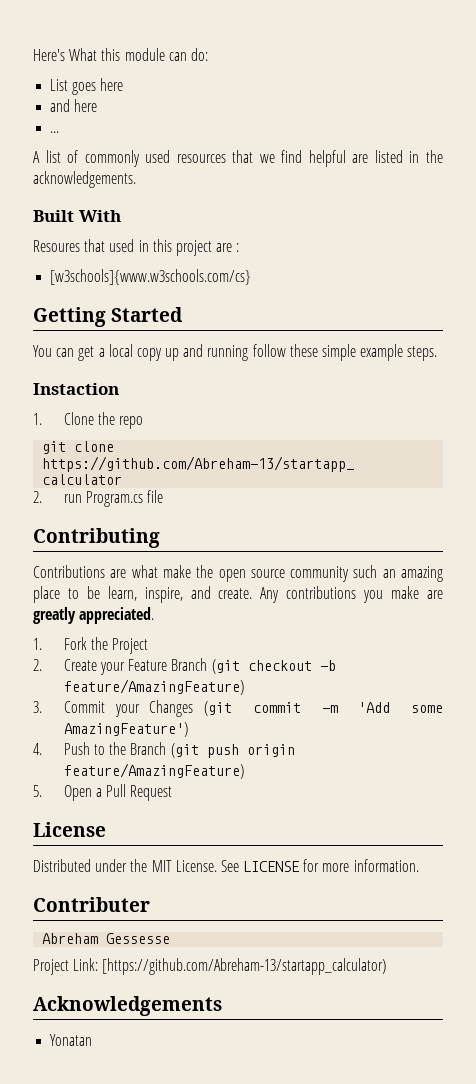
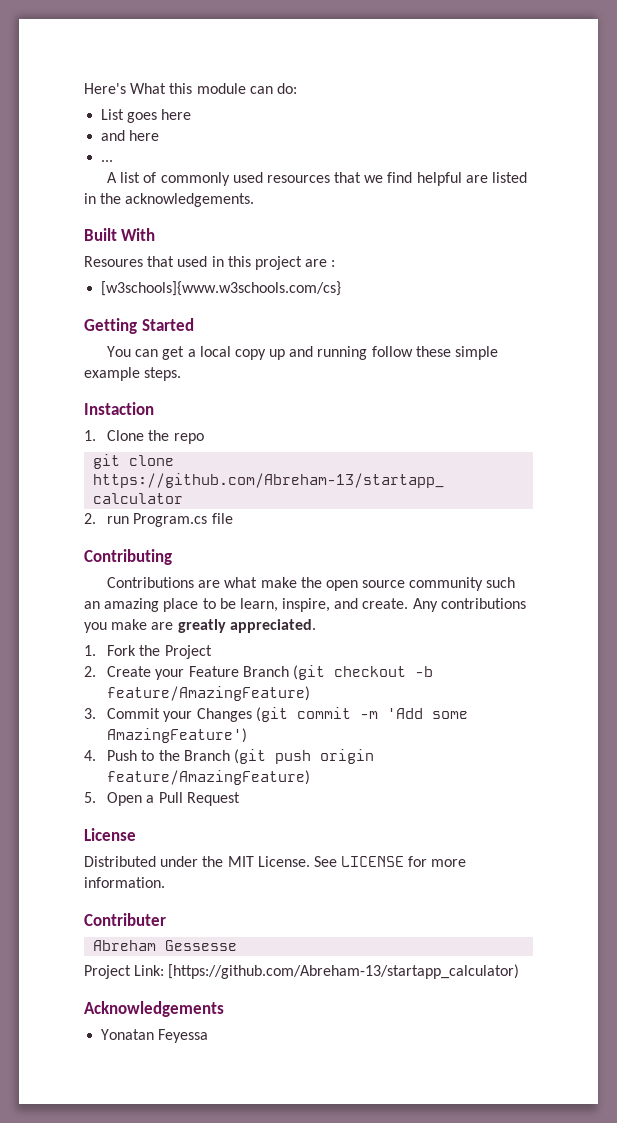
- Yonatan
+ Yonatan Feyessa

